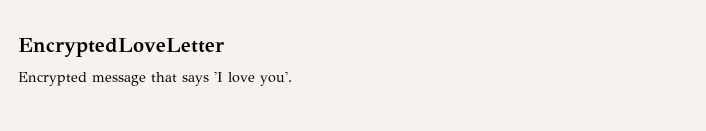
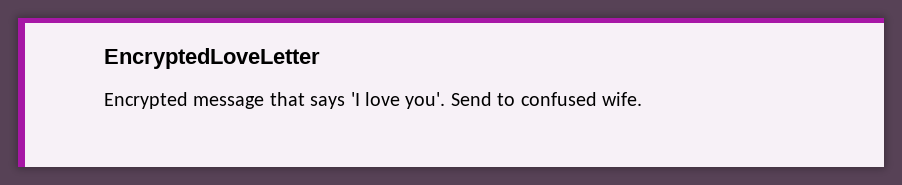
+ Send to confused wife.

